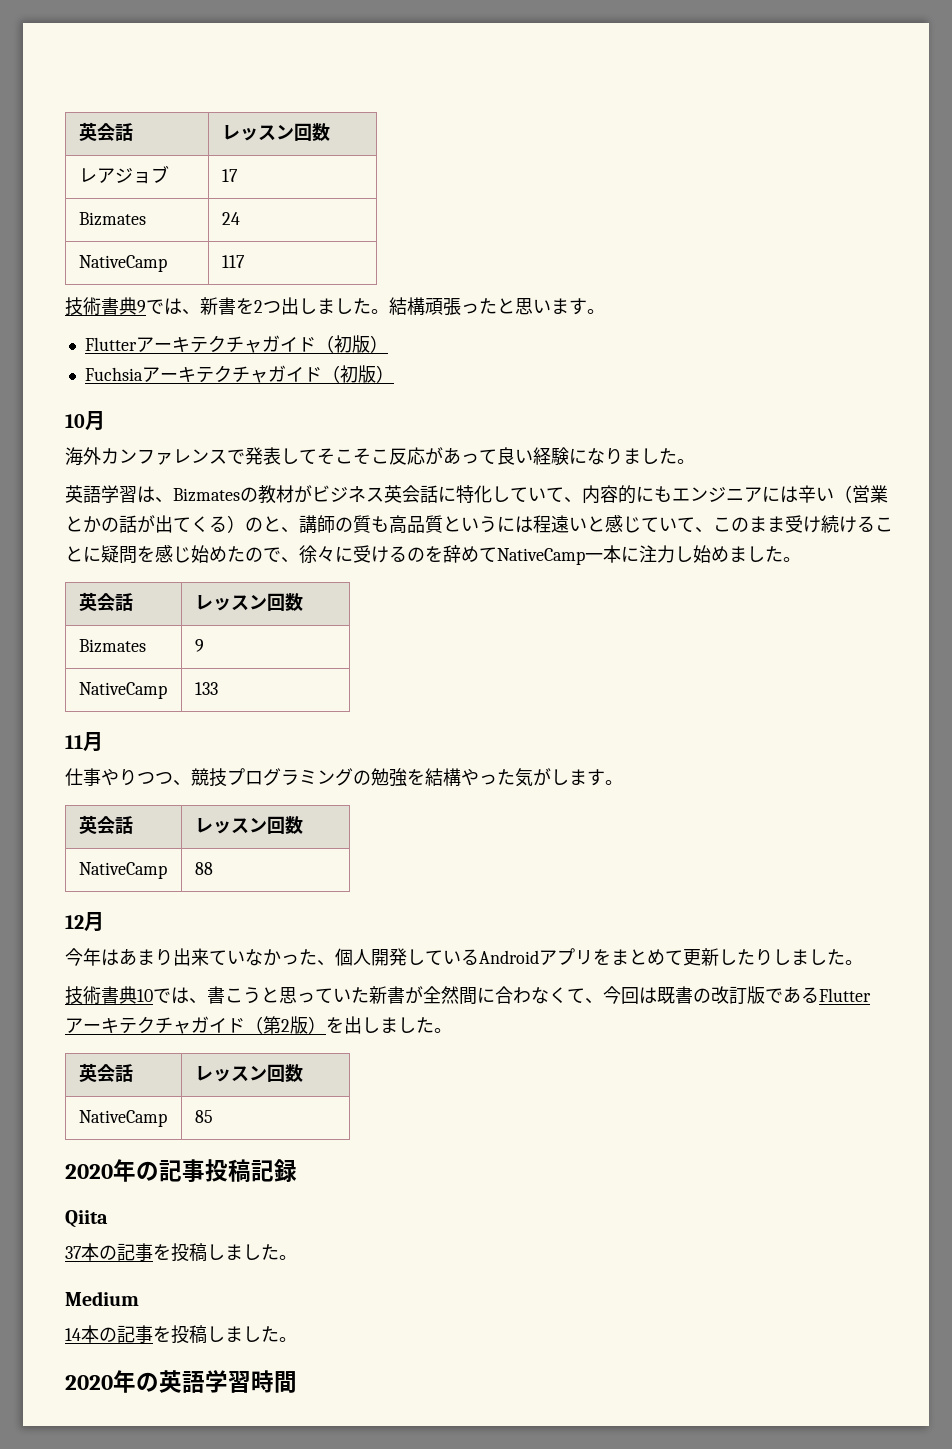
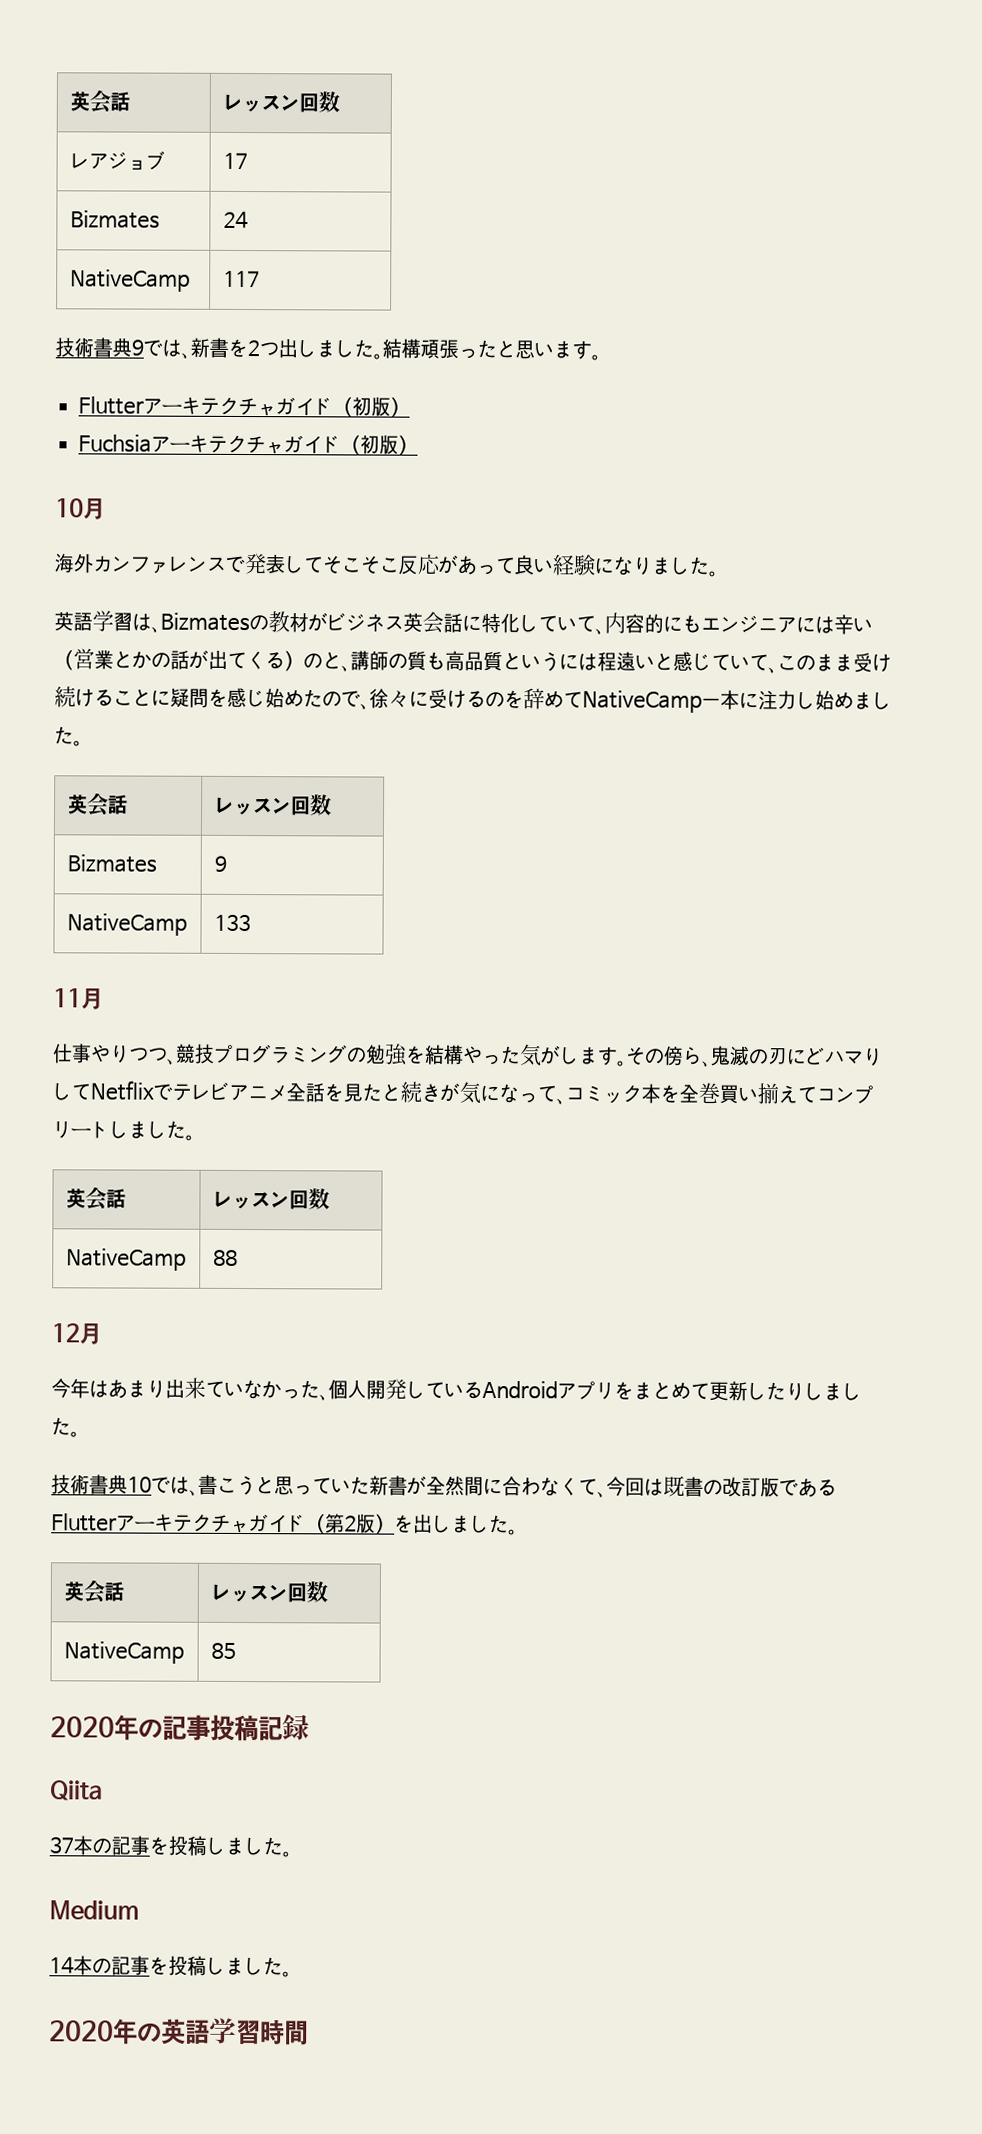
+ その傍ら、鬼滅の刃にどハマりしてNetflixでテレビアニメ全話を見たと続きが気になって、コミック本を全巻買い揃えてコンプリートしました。

